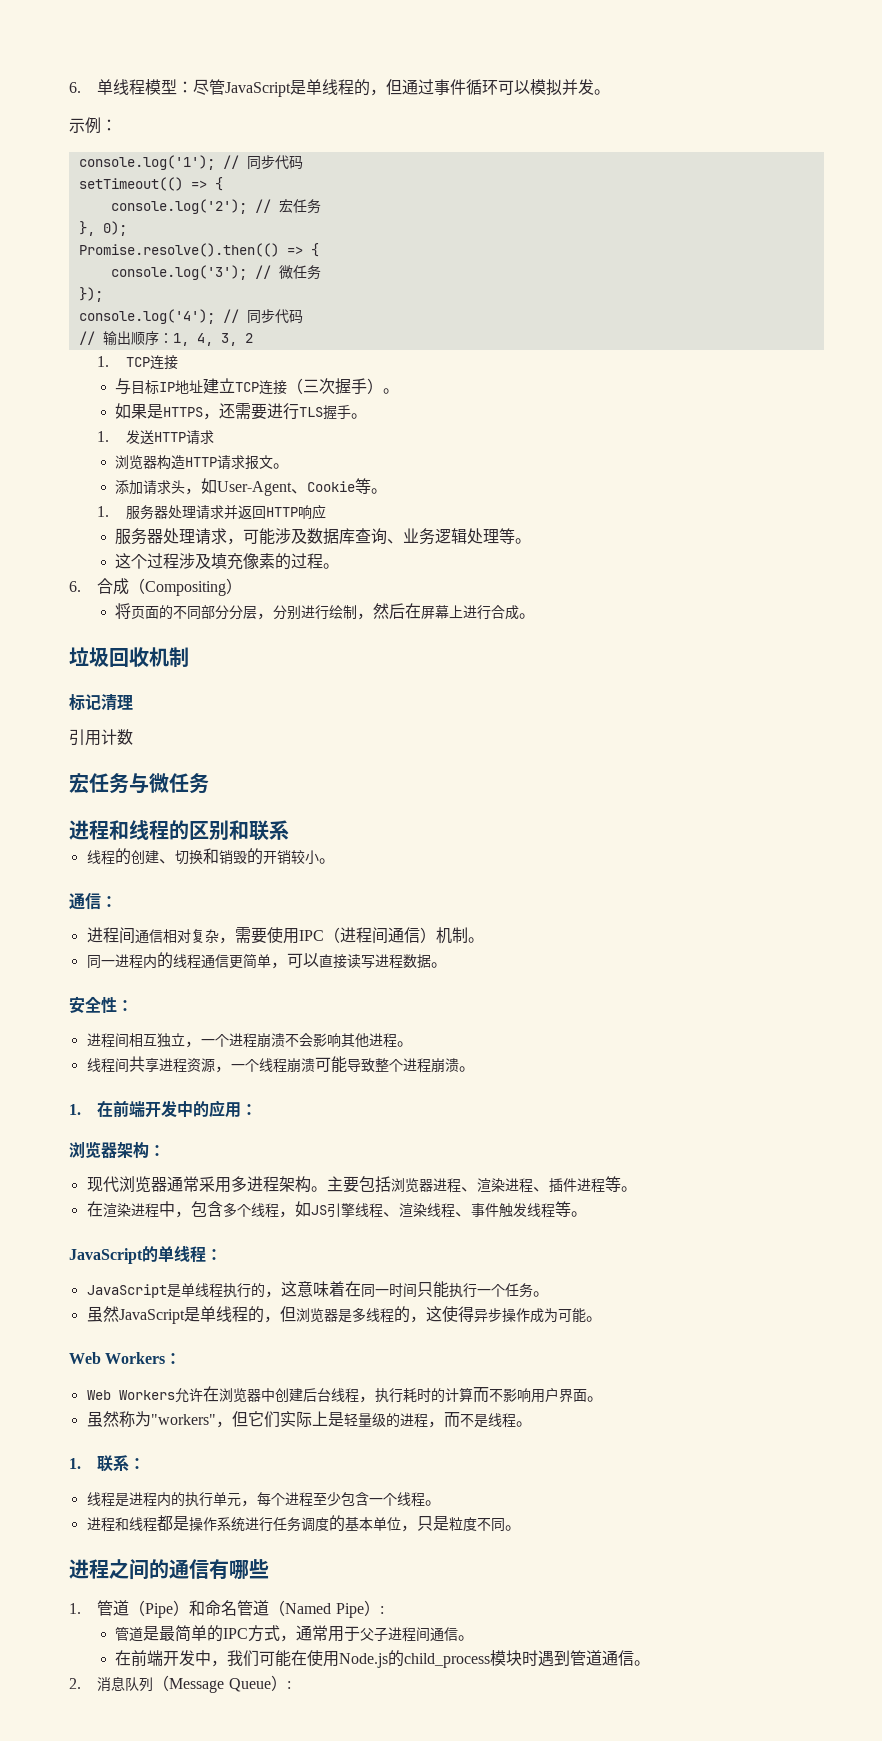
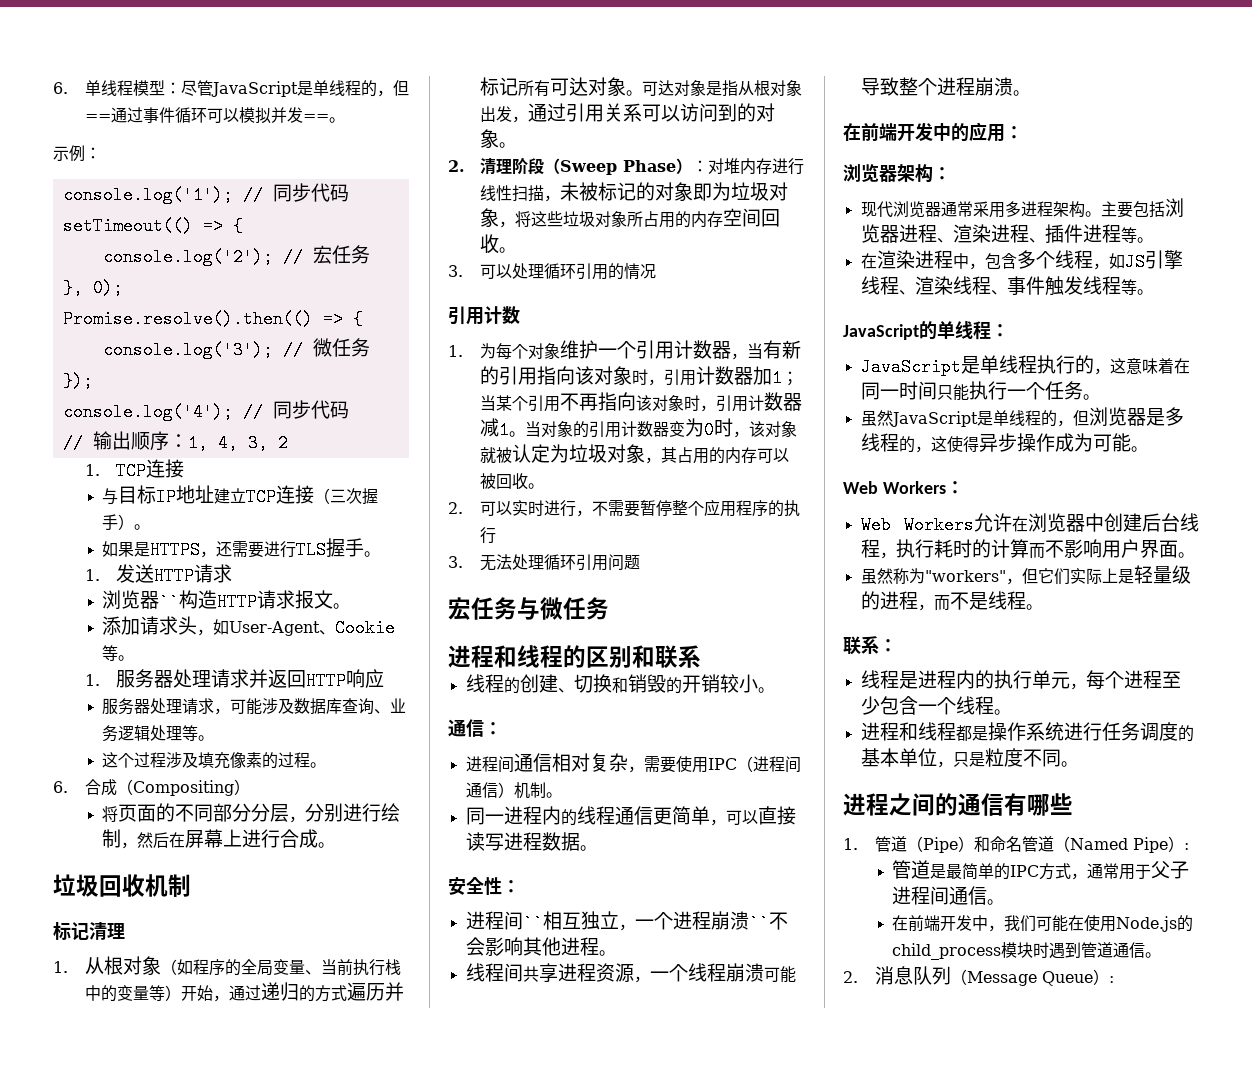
- 6.单线程模型：尽管JavaScript是单线程的，但通过事件循环可以模拟并发。
+ 6.单线程模型：尽管JavaScript是单线程的，但==通过事件循环可以模拟并发==。
- 浏览器构造HTTP请求报文。
+ 浏览器``构造HTTP请求报文。
+ 1.从根对象（如程序的全局变量、当前执行栈中的变量等）开始，通过递归的方式遍历并标记所有可达对象。可达对象是指从根对象出发，通过引用关系可以访问到的对象。
+ 2.清理阶段（Sweep Phase）：对堆内存进行线性扫描，未被标记的对象即为垃圾对象，将这些垃圾对象所占用的内存空间回收。
+ 3.可以处理循环引用的情况
  引用计数
+ 1.为每个对象维护一个引用计数器，当有新的引用指向该对象时，引用计数器加1；当某个引用不再指向该对象时，引用计数器减1。当对象的引用计数器变为0时，该对象就被认定为垃圾对象，其占用的内存可以被回收。
+ 2.可以实时进行，不需要暂停整个应用程序的执行
+ 3.无法处理循环引用问题
- 进程间相互独立，一个进程崩溃不会影响其他进程。
+ 进程间``相互独立，一个进程崩溃``不会影响其他进程。
- 1.在前端开发中的应用：
+ 在前端开发中的应用：
- 1.联系：
+ 联系：

